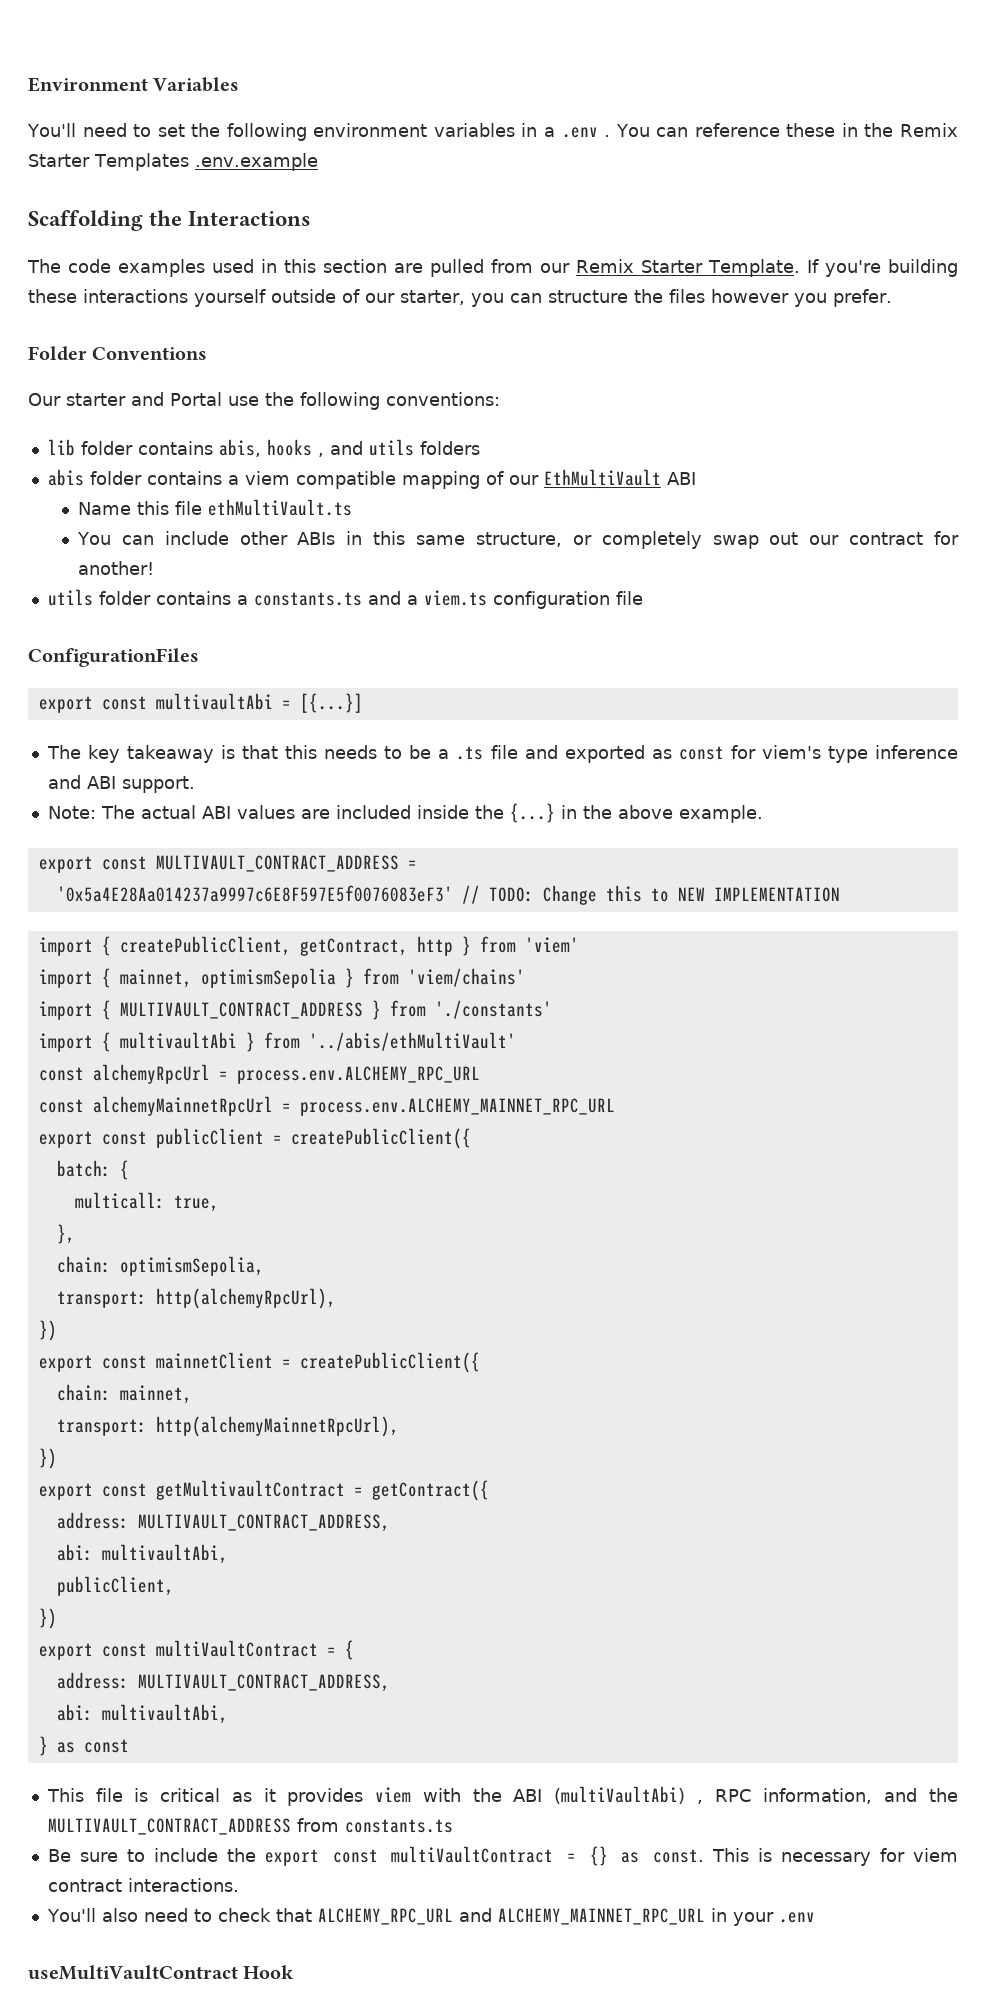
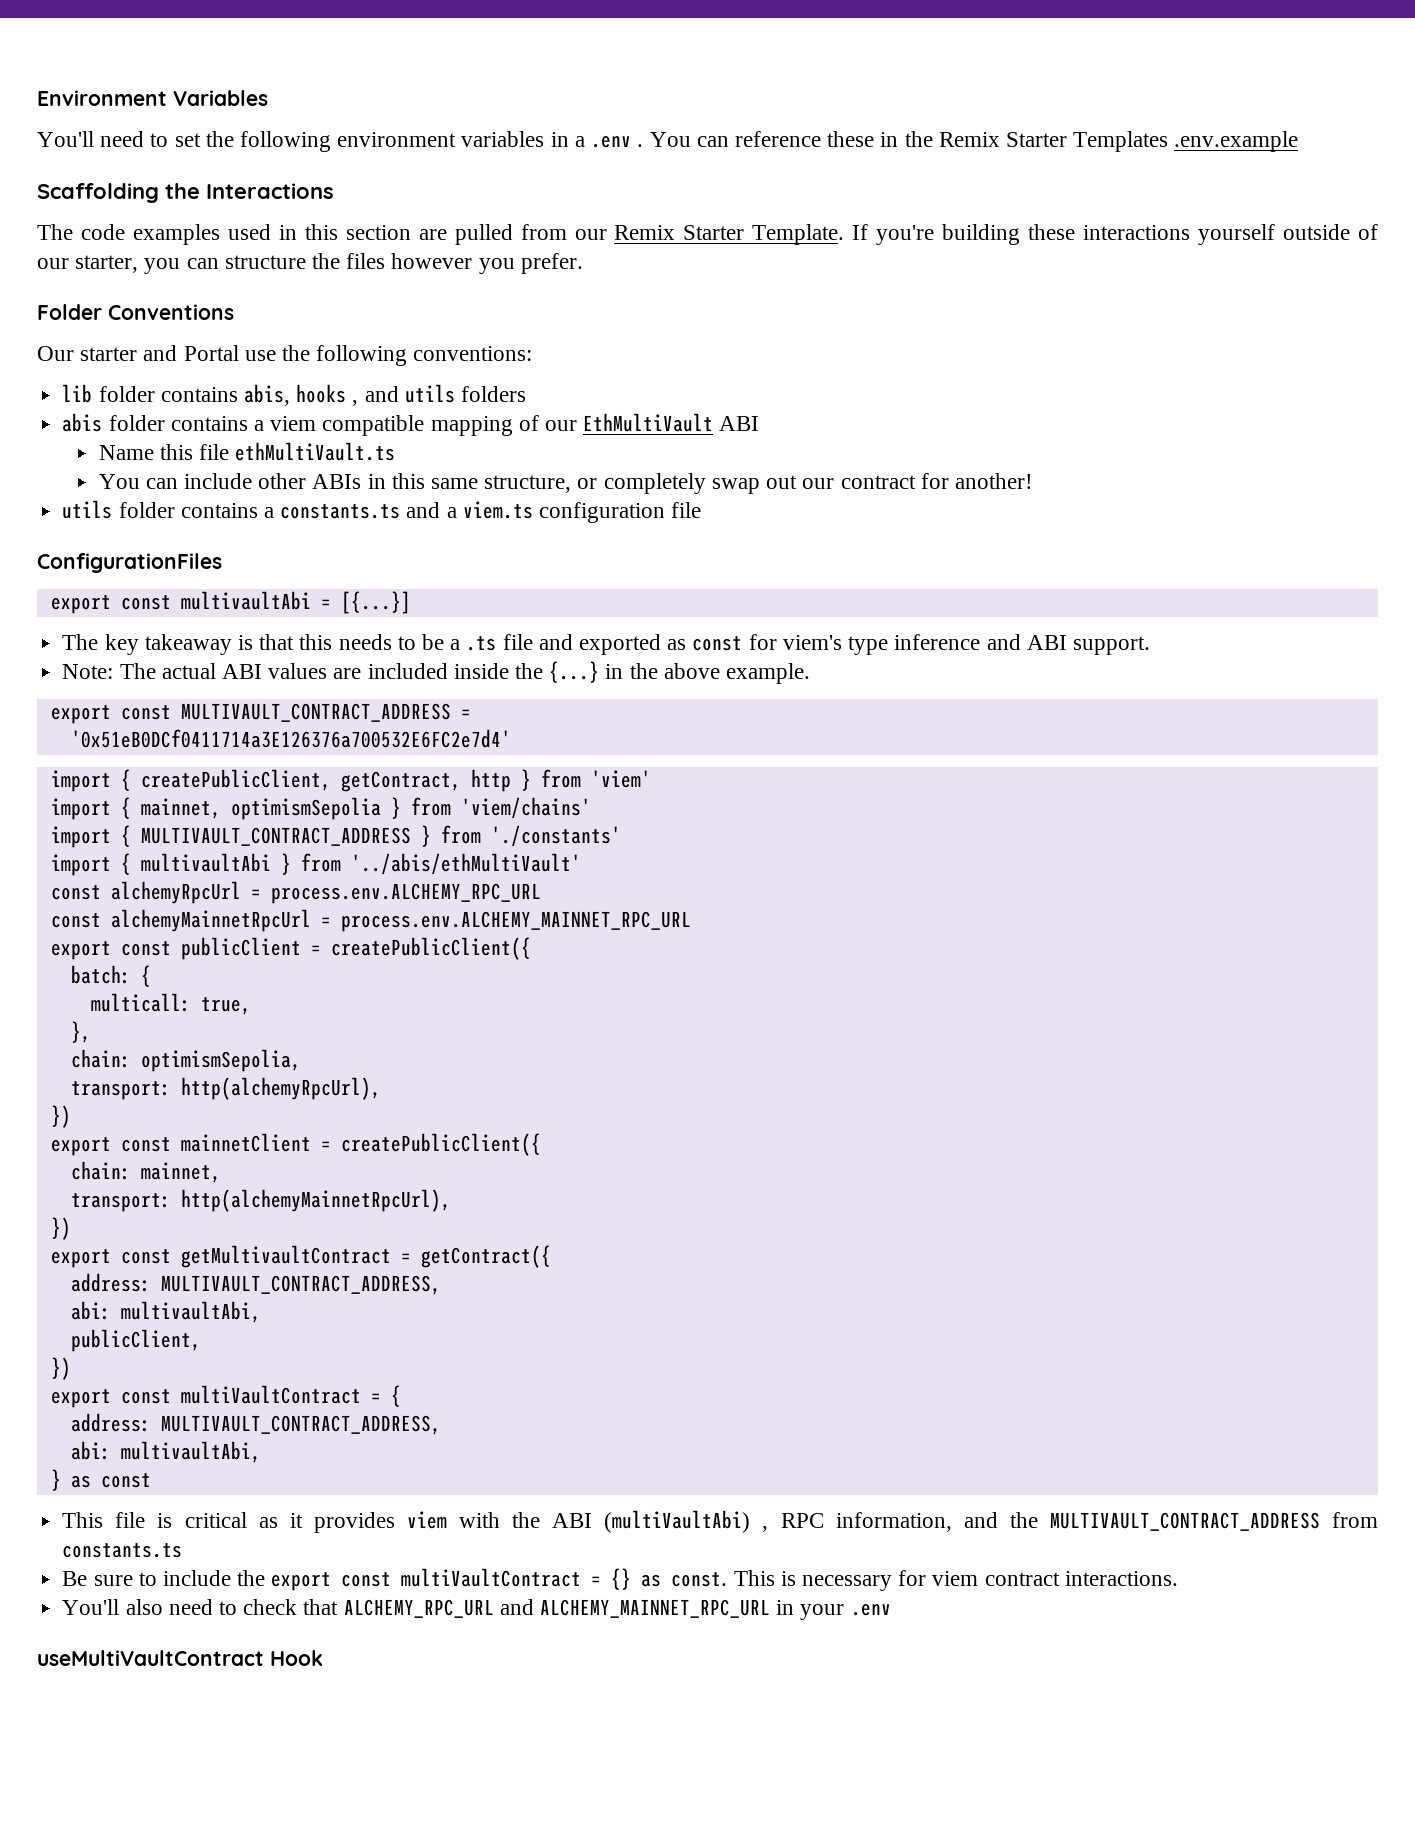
- '0x5a4E28Aa014237a9997c6E8F597E5f0076083eF3' // TODO: Change this to NEW IMPLEMENTATION
+ '0x51eB0DCf0411714a3E126376a700532E6FC2e7d4'

